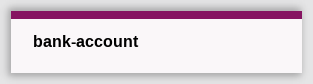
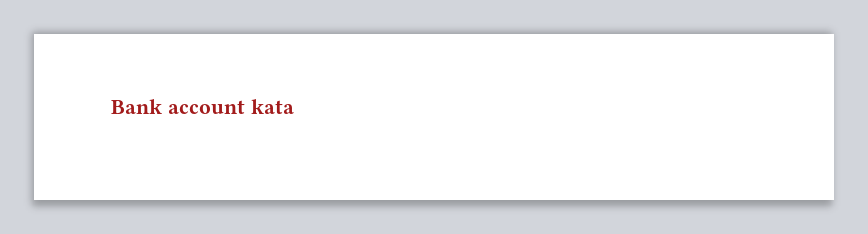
- bank-account
+ Bank account kata

